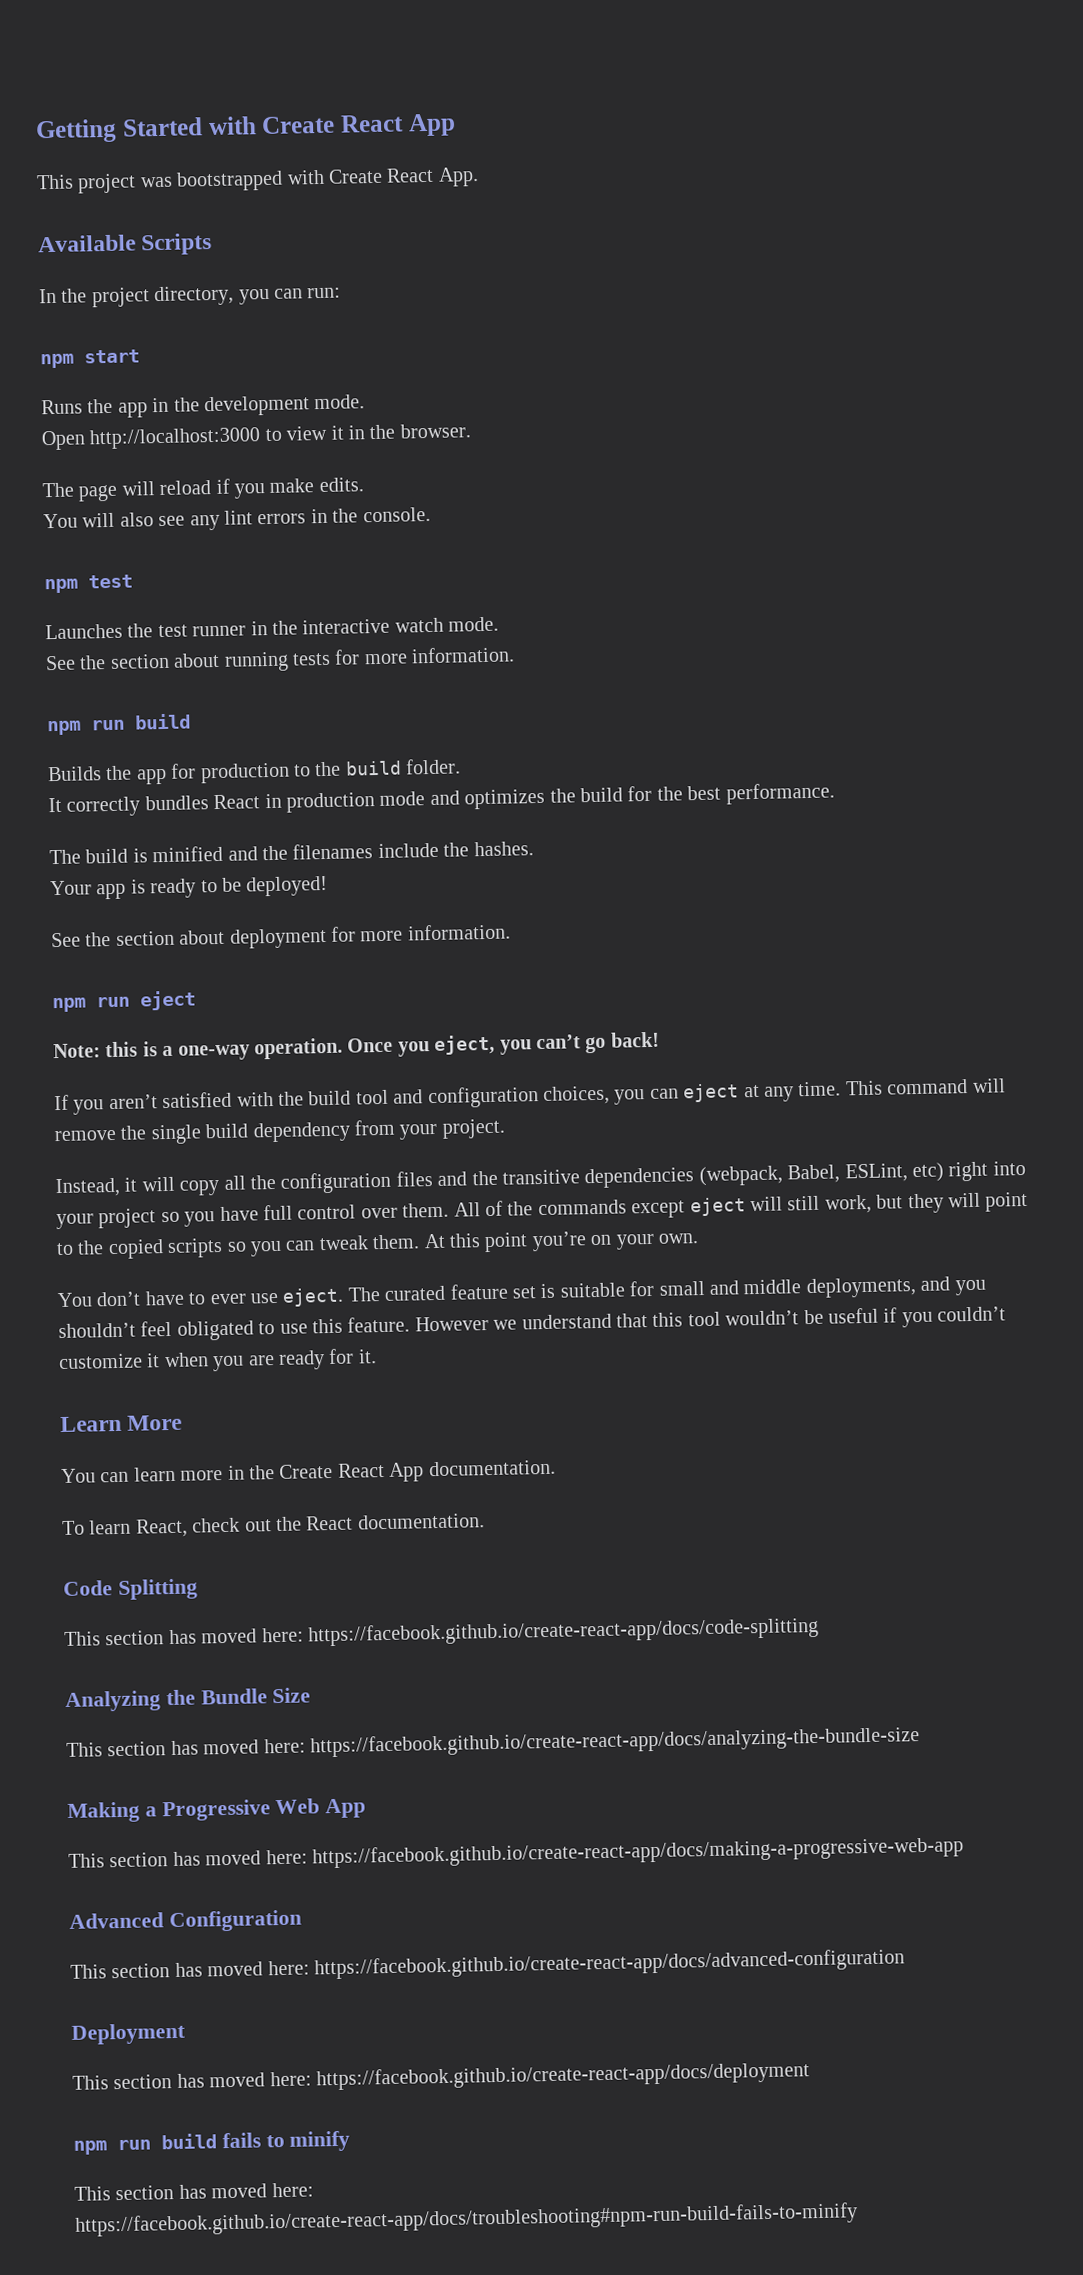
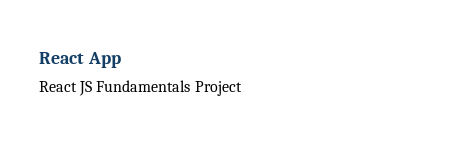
- Getting Started with Create React App
- This project was bootstrapped with Create React App.
- Available Scripts
- In the project directory, you can run:
- npm start
- Runs the app in the development mode.
- Open http://localhost:3000 to view it in the browser.
- The page will reload if you make edits.
- You will also see any lint errors in the console.
- npm test
- Launches the test runner in the interactive watch mode.
- See the section about running tests for more information.
- npm run build
- Builds the app for production to the build folder.
- It correctly bundles React in production mode and optimizes the build for the best performance.
- The build is minified and the filenames include the hashes.
- Your app is ready to be deployed!
- See the section about deployment for more information.
- npm run eject
- Note: this is a one-way operation. Once you eject, you can’t go back!
- If you aren’t satisfied with the build tool and configuration choices, you can eject at any time. This command will remove the single build dependency from your project.
- Instead, it will copy all the configuration files and the transitive dependencies (webpack, Babel, ESLint, etc) right into your project so you have full control over them. All of the commands except eject will still work, but they will point to the copied scripts so you can tweak them. At this point you’re on your own.
- You don’t have to ever use eject. The curated feature set is suitable for small and middle deployments, and you shouldn’t feel obligated to use this feature. However we understand that this tool wouldn’t be useful if you couldn’t customize it when you are ready for it.
- Learn More
- You can learn more in the Create React App documentation.
- To learn React, check out the React documentation.
- Code Splitting
- This section has moved here: https://facebook.github.io/create-react-app/docs/code-splitting
- Analyzing the Bundle Size
- This section has moved here: https://facebook.github.io/create-react-app/docs/analyzing-the-bundle-size
- Making a Progressive Web App
- This section has moved here: https://facebook.github.io/create-react-app/docs/making-a-progressive-web-app
- Advanced Configuration
- This section has moved here: https://facebook.github.io/create-react-app/docs/advanced-configuration
- Deployment
- This section has moved here: https://facebook.github.io/create-react-app/docs/deployment
- npm run build fails to minify
- This section has moved here: https://facebook.github.io/create-react-app/docs/troubleshooting#npm-run-build-fails-to-minify
+ React App
+ React JS Fundamentals Project

